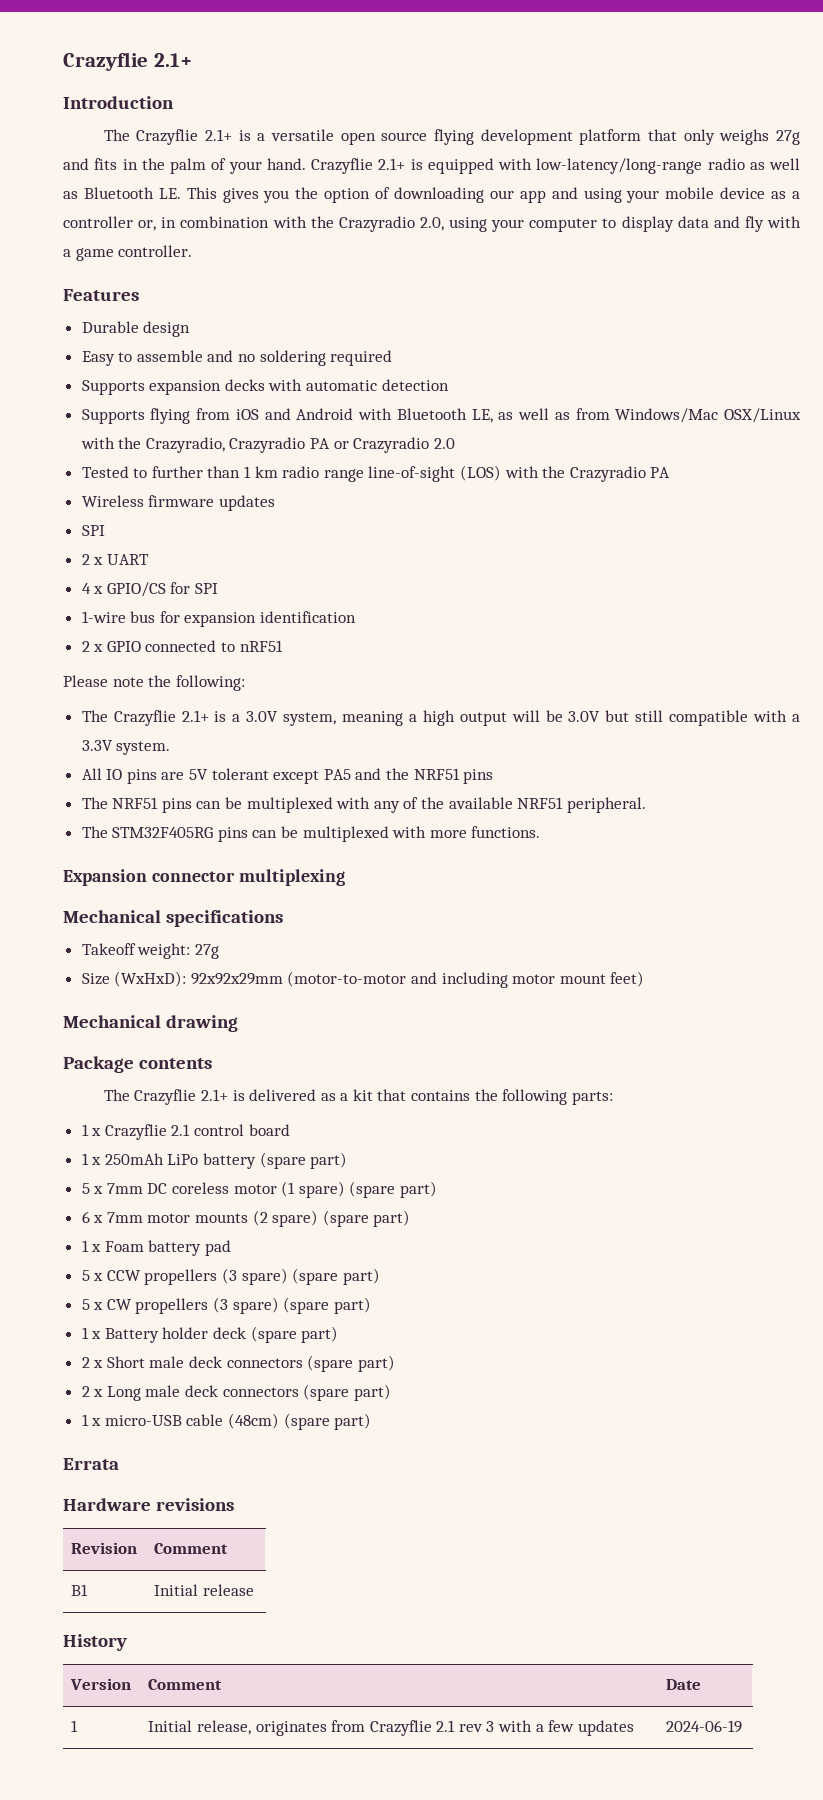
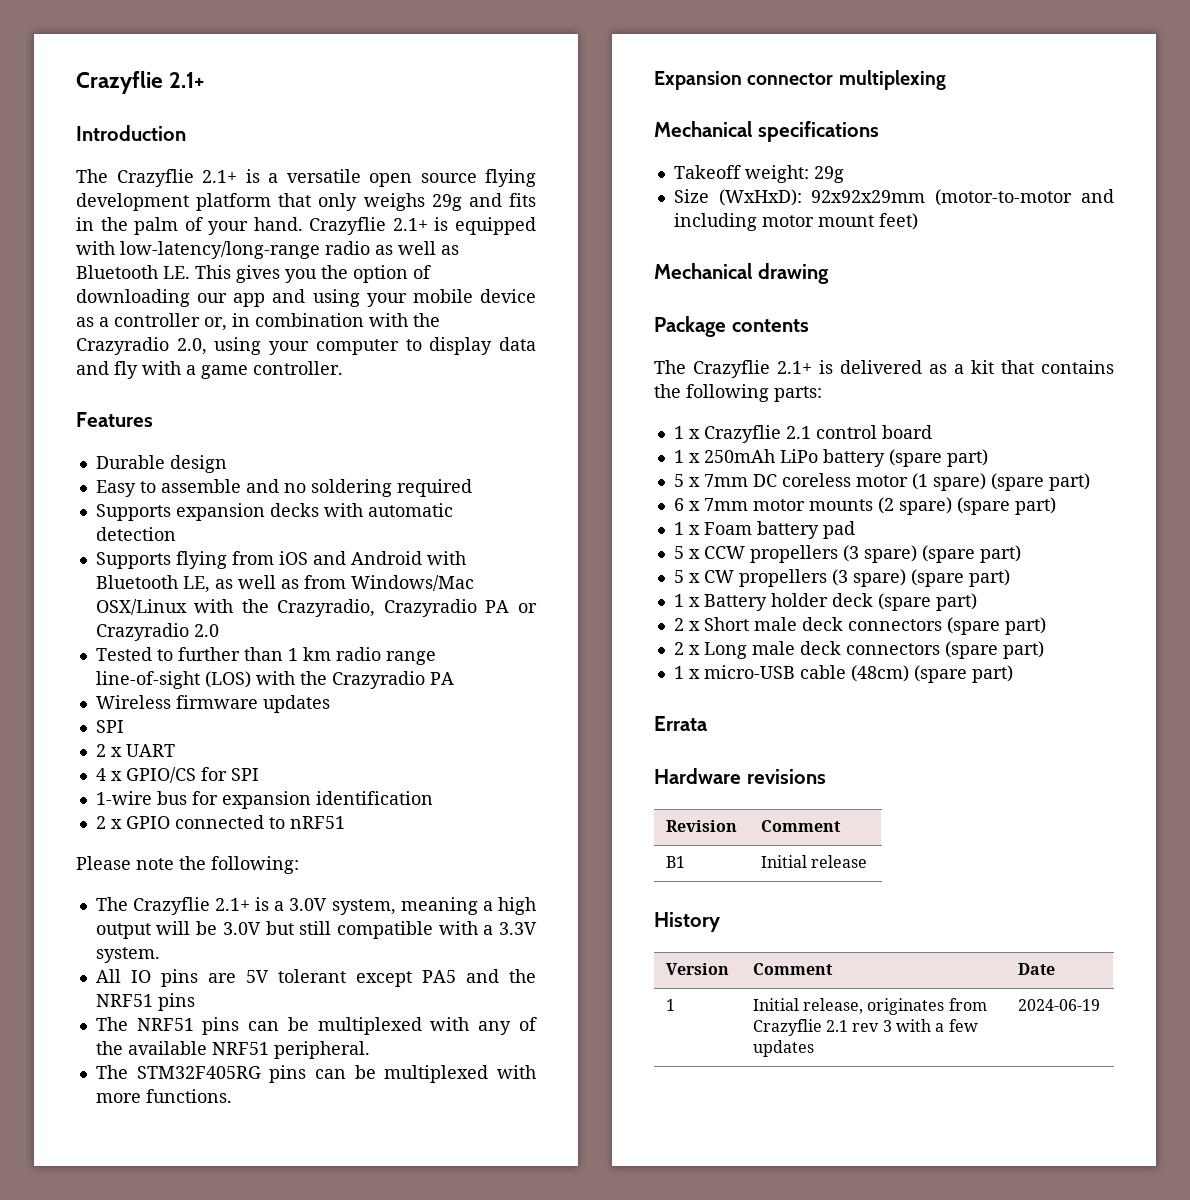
- The Crazyflie 2.1+ is a versatile open source flying development platform that only weighs 27g and fits in the palm of your hand.
+ The Crazyflie 2.1+ is a versatile open source flying development platform that only weighs 29g and fits in the palm of your hand.
- Takeoff weight: 27g
+ Takeoff weight: 29g

